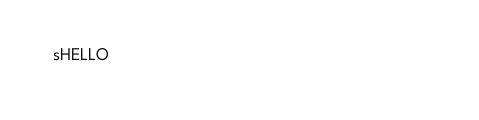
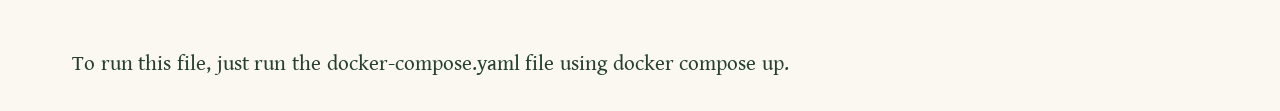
- sHELLO
+ To run this file, just run the docker-compose.yaml file using docker compose up.

